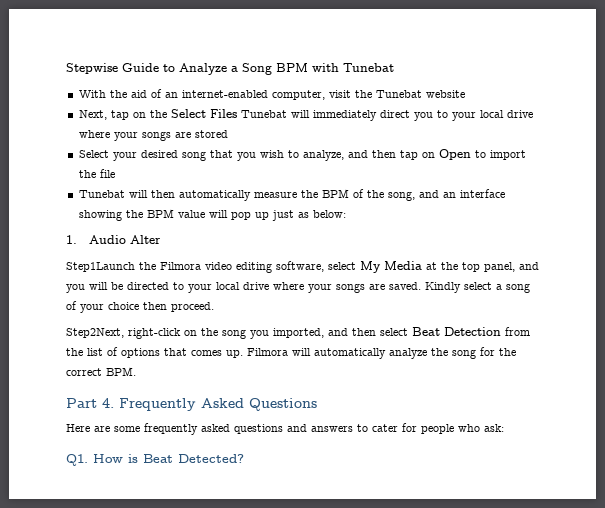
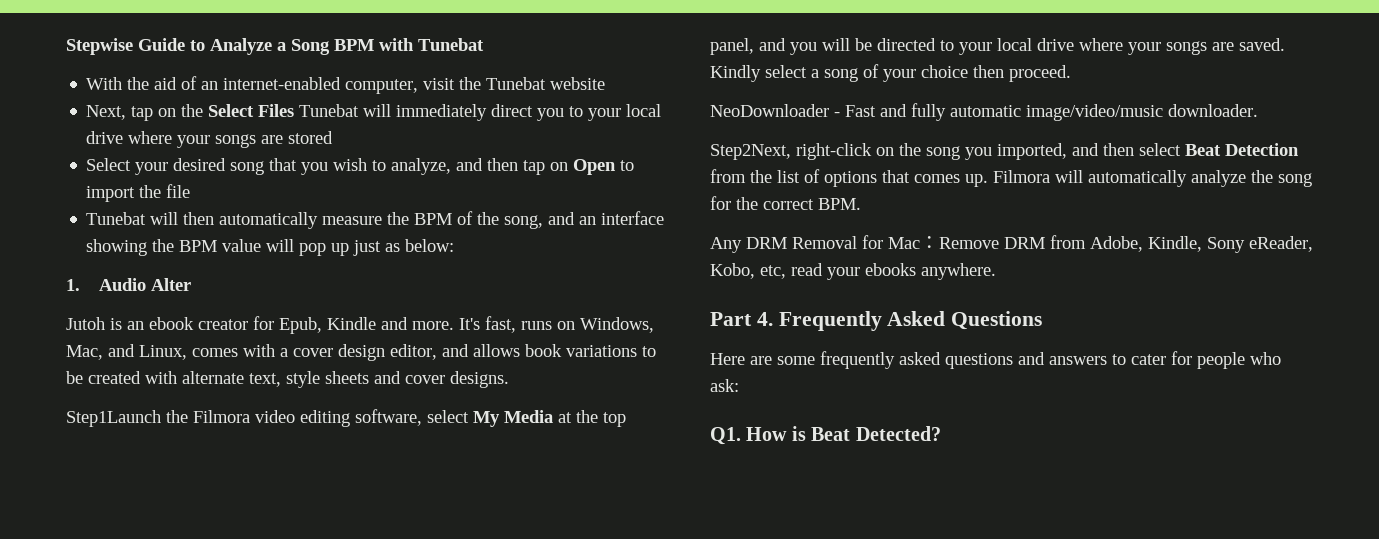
+ Jutoh is an ebook creator for Epub, Kindle and more. It's fast, runs on Windows, Mac, and Linux, comes with a cover design editor, and allows book variations to be created with alternate text, style sheets and cover designs.
+ NeoDownloader - Fast and fully automatic image/video/music downloader.
+ Any DRM Removal for Mac：Remove DRM from Adobe, Kindle, Sony eReader, Kobo, etc, read your ebooks anywhere.

